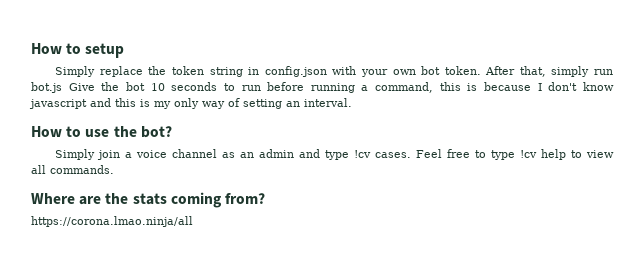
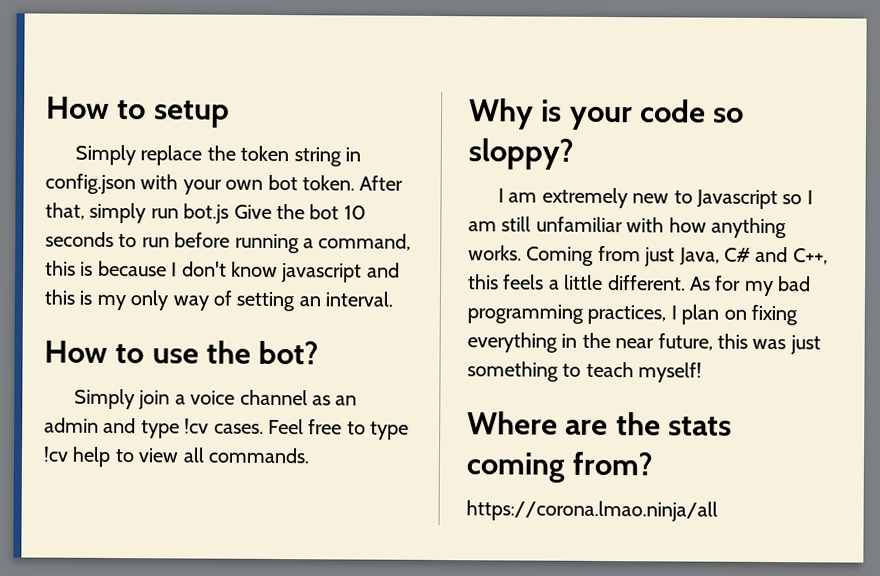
+ Why is your code so sloppy?
+ I am extremely new to Javascript so I am still unfamiliar with how anything works. Coming from just Java, C# and C++, this feels a little different. As for my bad programming practices, I plan on fixing everything in the near future, this was just something to teach myself!

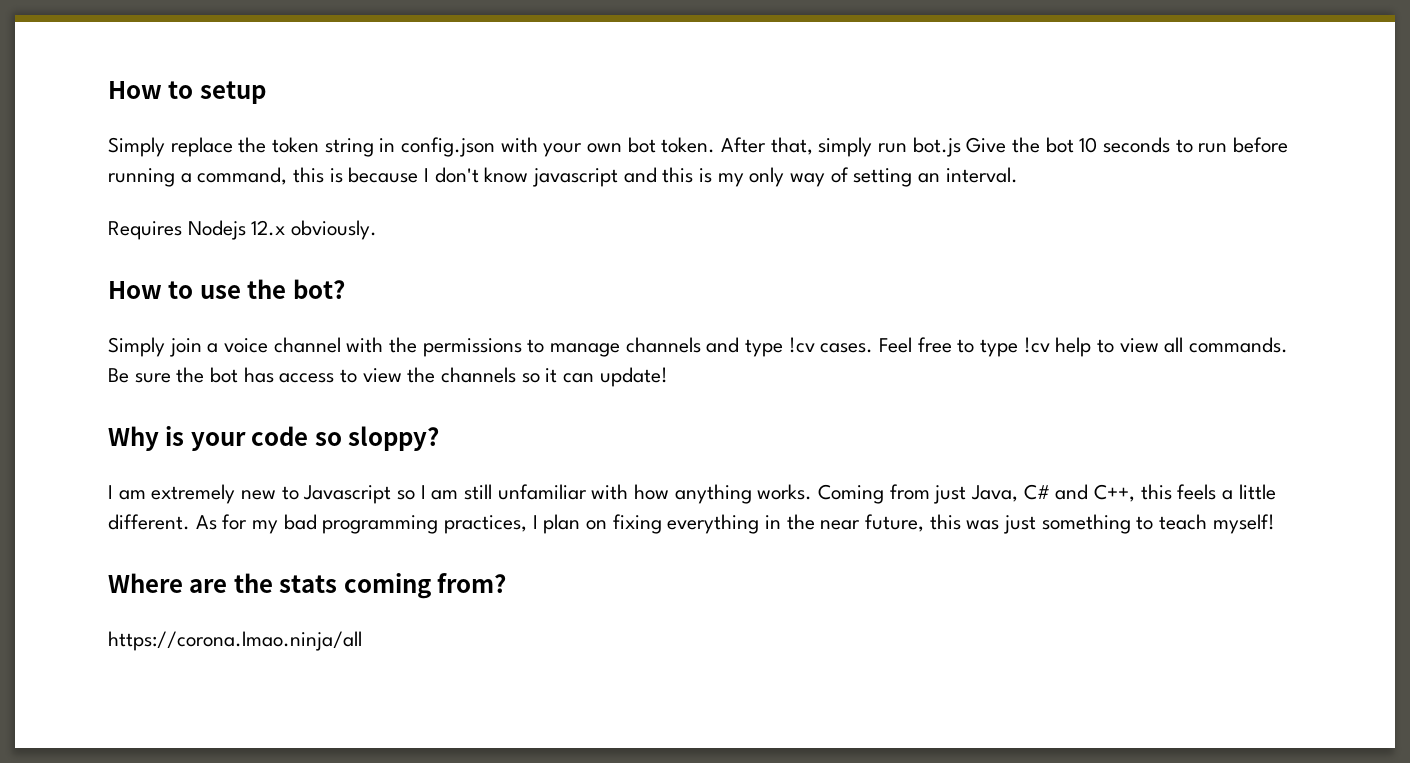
+ Requires Nodejs 12.x obviously.
- Simply join a voice channel as an admin and type !cv cases.
+ Simply join a voice channel with the permissions to manage channels and type !cv cases.
+ Be sure the bot has access to view the channels so it can update!

